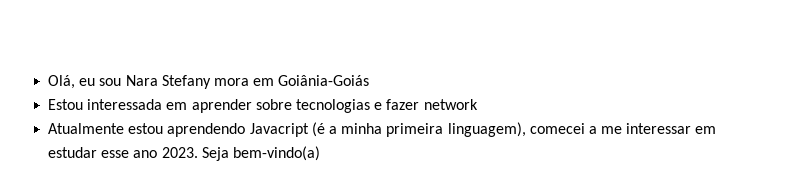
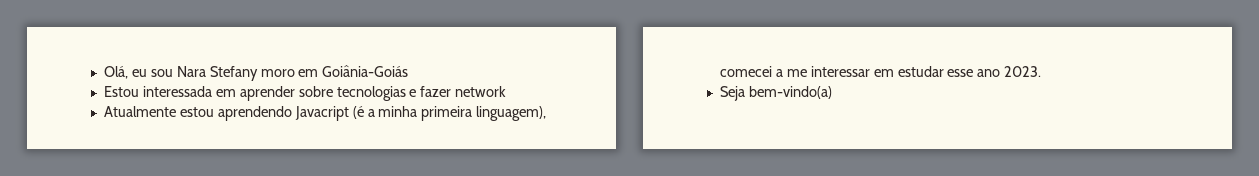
- Olá, eu sou Nara Stefany mora em Goiânia-Goiás
+ Olá, eu sou Nara Stefany moro em Goiânia-Goiás
- Atualmente estou aprendendo Javacript (é a minha primeira linguagem), comecei a me interessar em estudar esse ano 2023. Seja bem-vindo(a)
+ Atualmente estou aprendendo Javacript (é a minha primeira linguagem), comecei a me interessar em estudar esse ano 2023.
+ Seja bem-vindo(a)

